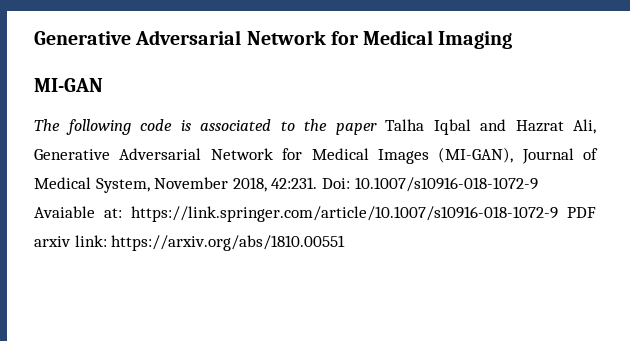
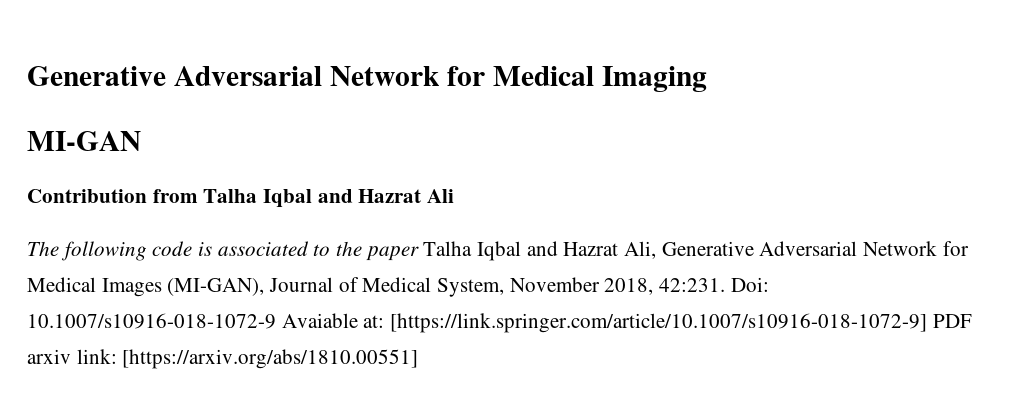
+ Contribution from Talha Iqbal and Hazrat Ali
- Doi: 10.1007/s10916-018-1072-9 Avaiable at: https://link.springer.com/article/10.1007/s10916-018-1072-9 PDF arxiv link: https://arxiv.org/abs/1810.00551
+ Doi: 10.1007/s10916-018-1072-9 Avaiable at: [https://link.springer.com/article/10.1007/s10916-018-1072-9] PDF arxiv link: [https://arxiv.org/abs/1810.00551]

